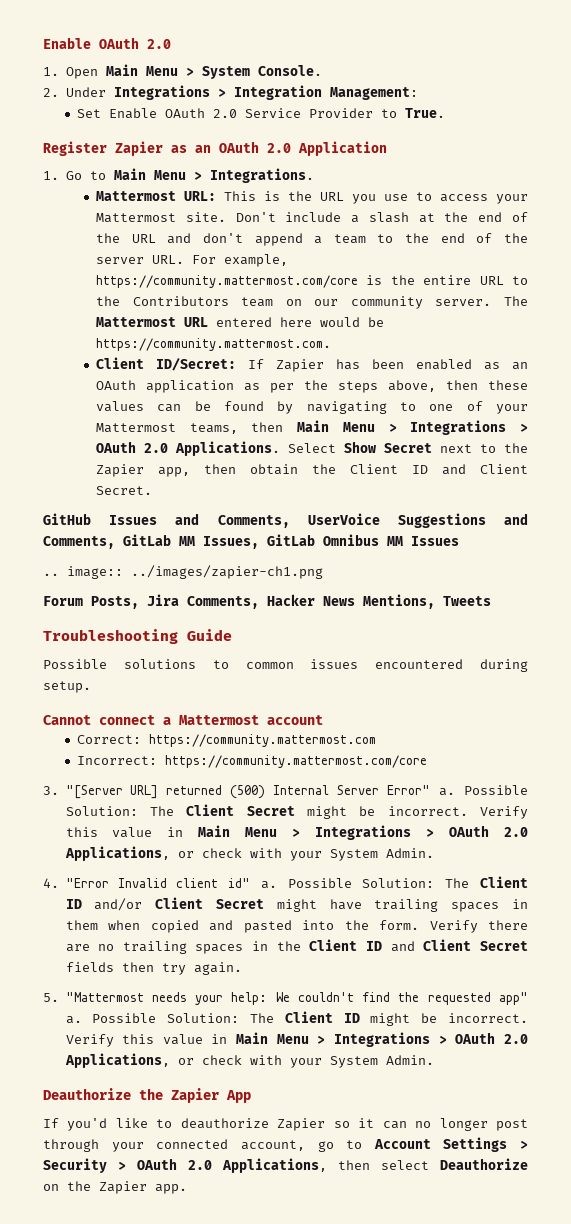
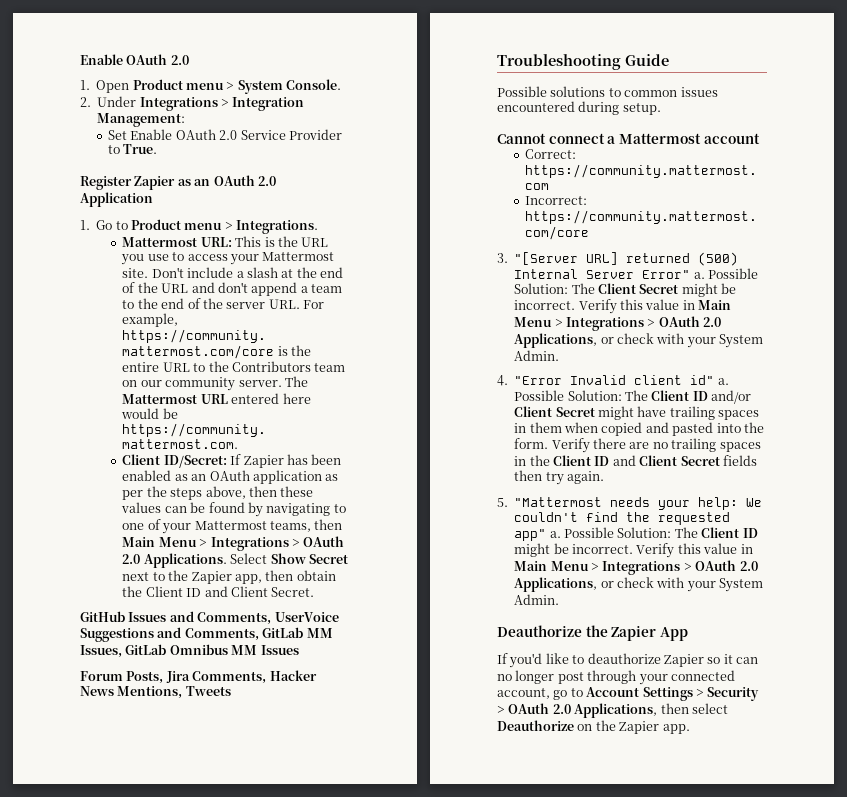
- 1. Open Main Menu > System Console.
+ 1. Open Product menu > System Console.
- 1. Go to Main Menu > Integrations.
+ 1. Go to Product menu > Integrations.
- .. image:: ../images/zapier-ch1.png

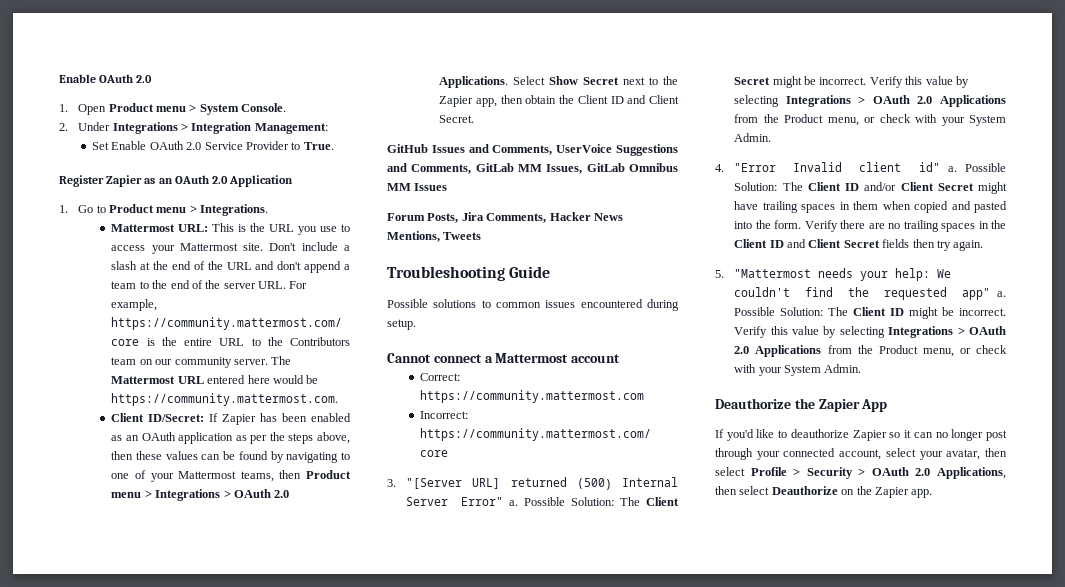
- Client ID/Secret: If Zapier has been enabled as an OAuth application as per the steps above, then these values can be found by navigating to one of your Mattermost teams, then Main Menu > Integrations > OAuth 2.0 Applications.
+ Client ID/Secret: If Zapier has been enabled as an OAuth application as per the steps above, then these values can be found by navigating to one of your Mattermost teams, then Product menu > Integrations > OAuth 2.0 Applications.
- Possible Solution: The Client Secret might be incorrect. Verify this value in Main Menu > Integrations > OAuth 2.0 Applications, or check with your System Admin.
+ Possible Solution: The Client Secret might be incorrect. Verify this value by selecting Integrations > OAuth 2.0 Applications from the Product menu, or check with your System Admin.
- Possible Solution: The Client ID might be incorrect. Verify this value in Main Menu > Integrations > OAuth 2.0 Applications, or check with your System Admin.
+ Possible Solution: The Client ID might be incorrect. Verify this value by selecting Integrations > OAuth 2.0 Applications from the Product menu, or check with your System Admin.
- If you'd like to deauthorize Zapier so it can no longer post through your connected account, go to Account Settings > Security > OAuth 2.0 Applications, then select Deauthorize on the Zapier app.
+ If you'd like to deauthorize Zapier so it can no longer post through your connected account, select your avatar, then select Profile > Security > OAuth 2.0 Applications, then select Deauthorize on the Zapier app.

